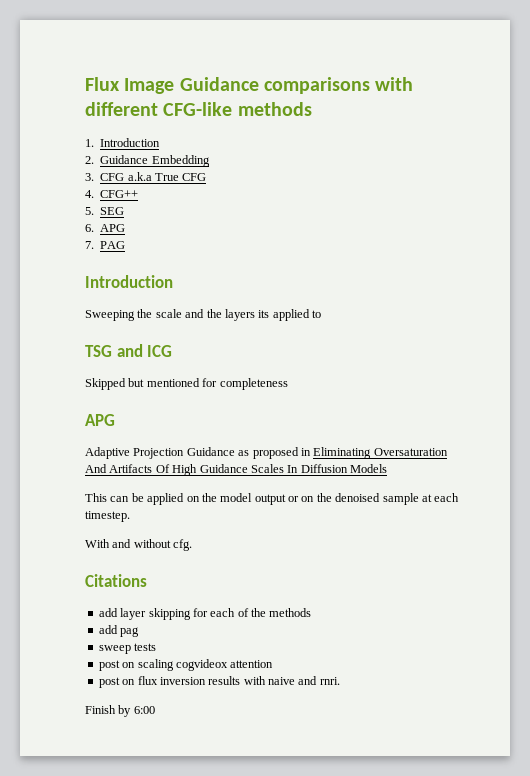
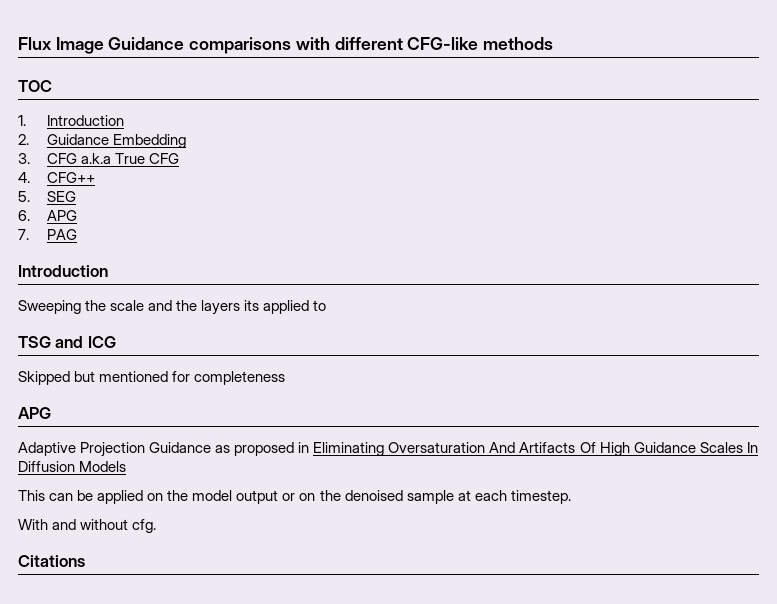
+ TOC
- add layer skipping for each of the methods
- add pag
- sweep tests
- post on scaling cogvideox attention
- post on flux inversion results with naive and rnri.
- Finish by 6:00

